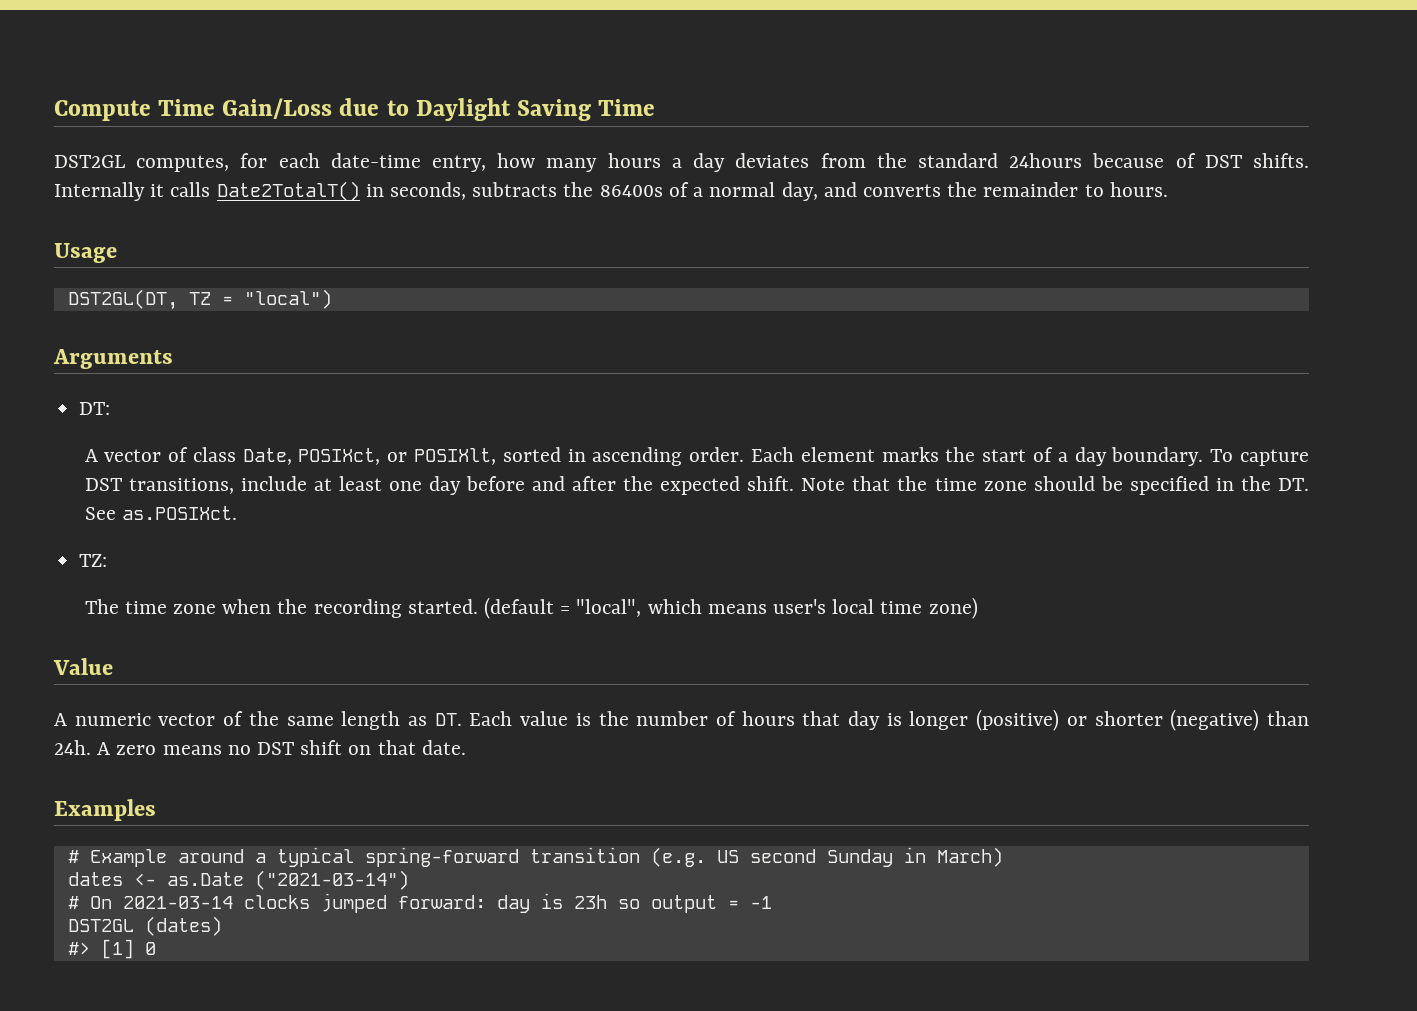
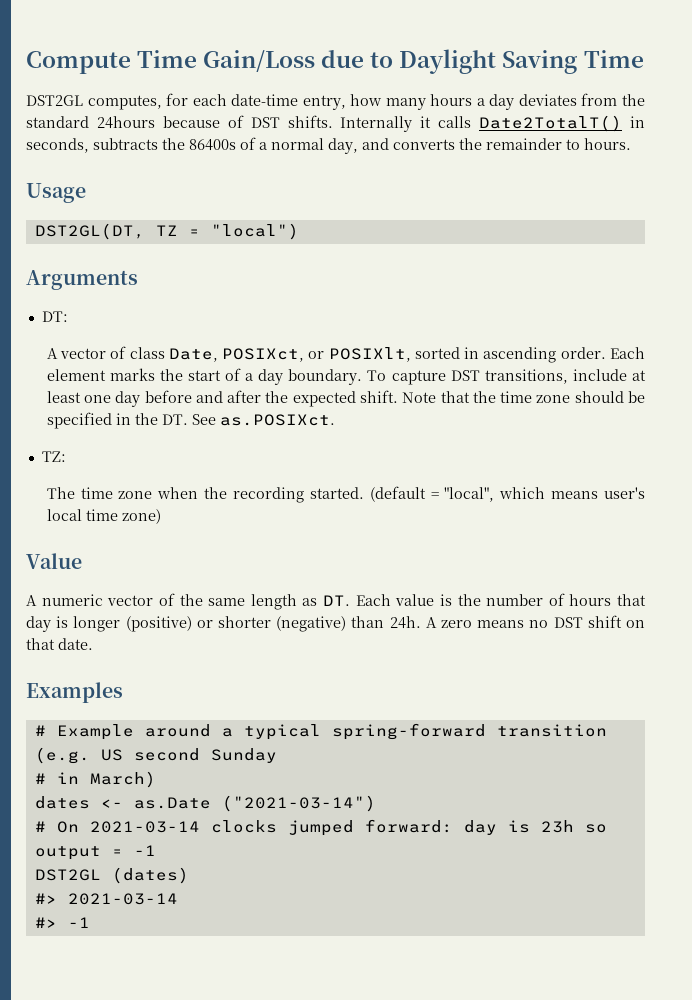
- # Example around a typical spring-forward transition (e.g. US second Sunday in March)
+ # Example around a typical spring-forward transition (e.g. US second Sunday
+ # in March)
- #> [1] 0
+ #> 2021-03-14
+ #> -1

